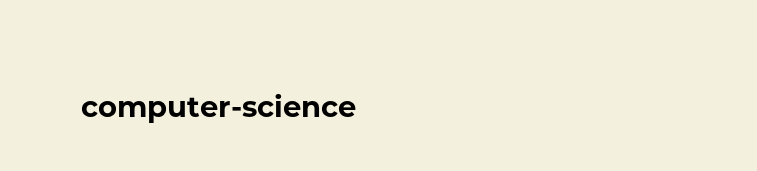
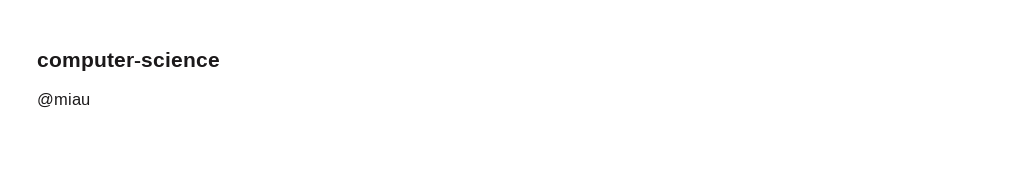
+ @miau

